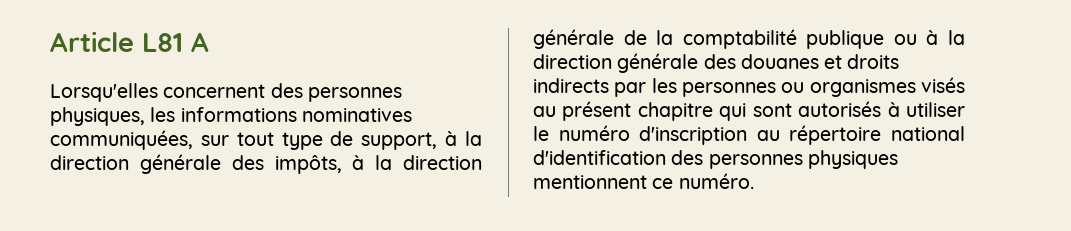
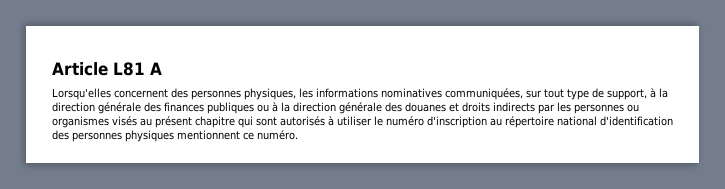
- Lorsqu'elles concernent des personnes physiques, les informations nominatives communiquées, sur tout type de support, à la direction générale des impôts, à la direction générale de la comptabilité publique ou à la direction générale des douanes et droits indirects par les personnes ou organismes visés au présent chapitre qui sont autorisés à utiliser le numéro d'inscription au répertoire national d'identification des personnes physiques mentionnent ce numéro.
+ Lorsqu'elles concernent des personnes physiques, les informations nominatives communiquées, sur tout type de support, à la direction générale des finances publiques ou à la direction générale des douanes et droits indirects par les personnes ou organismes visés au présent chapitre qui sont autorisés à utiliser le numéro d'inscription au répertoire national d'identification des personnes physiques mentionnent ce numéro.

